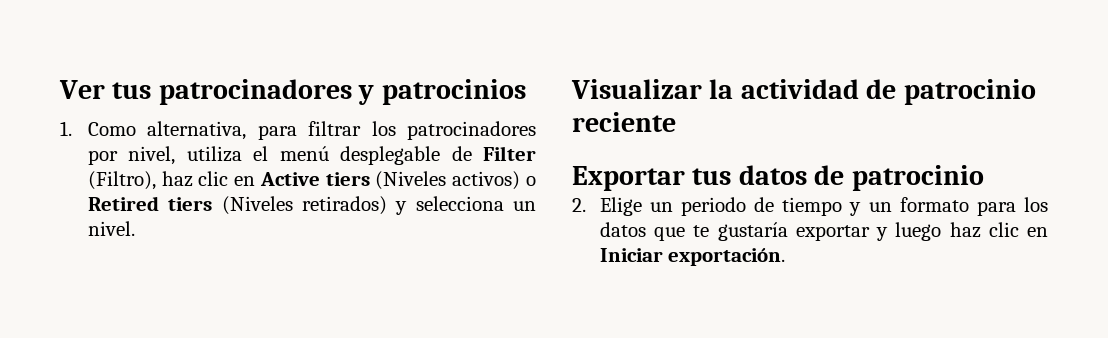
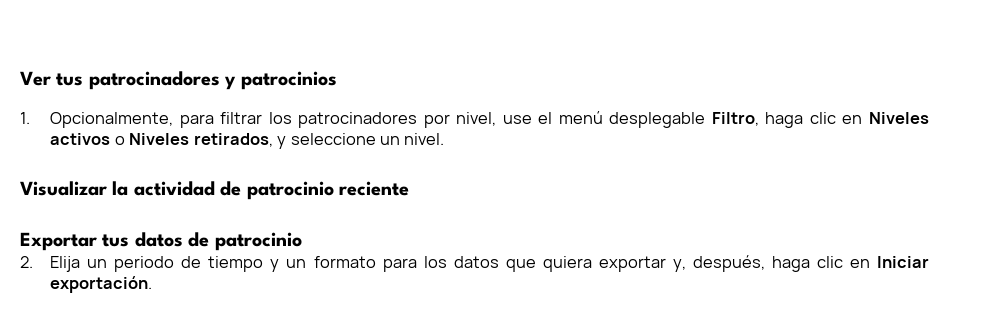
- 1. Como alternativa, para filtrar los patrocinadores por nivel, utiliza el menú desplegable de Filter (Filtro), haz clic en Active tiers (Niveles activos) o Retired tiers (Niveles retirados) y selecciona un nivel.
+ 1. Opcionalmente, para filtrar los patrocinadores por nivel, use el menú desplegable Filtro, haga clic en Niveles activos o Niveles retirados, y seleccione un nivel.
- 2. Elige un periodo de tiempo y un formato para los datos que te gustaría exportar y luego haz clic en Iniciar exportación.
+ 2. Elija un periodo de tiempo y un formato para los datos que quiera exportar y, después, haga clic en Iniciar exportación.

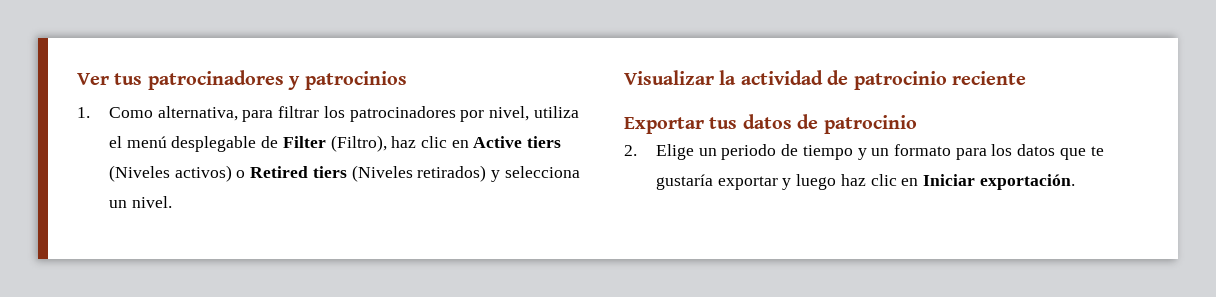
- 1. Opcionalmente, para filtrar los patrocinadores por nivel, use el menú desplegable Filtro, haga clic en Niveles activos o Niveles retirados, y seleccione un nivel.
+ 1. Como alternativa, para filtrar los patrocinadores por nivel, utiliza el menú desplegable de Filter (Filtro), haz clic en Active tiers (Niveles activos) o Retired tiers (Niveles retirados) y selecciona un nivel.
- 2. Elija un periodo de tiempo y un formato para los datos que quiera exportar y, después, haga clic en Iniciar exportación.
+ 2. Elige un periodo de tiempo y un formato para los datos que te gustaría exportar y luego haz clic en Iniciar exportación.

